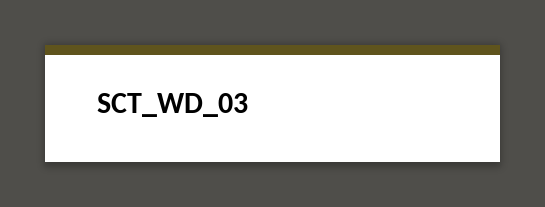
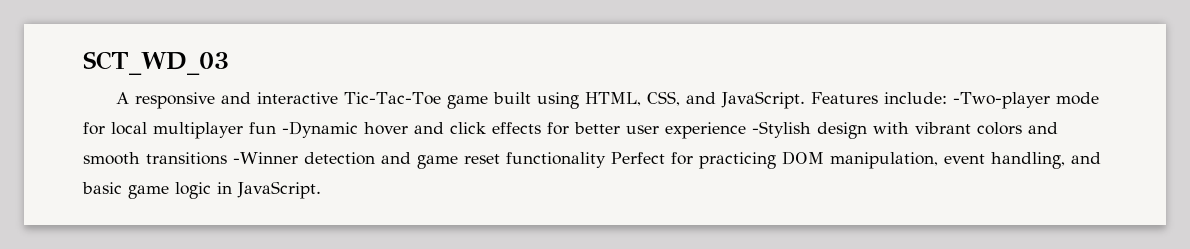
+ A responsive and interactive Tic-Tac-Toe game built using HTML, CSS, and JavaScript. Features include: -Two-player mode for local multiplayer fun -Dynamic hover and click effects for better user experience -Stylish design with vibrant colors and smooth transitions -Winner detection and game reset functionality Perfect for practicing DOM manipulation, event handling, and basic game logic in JavaScript.

